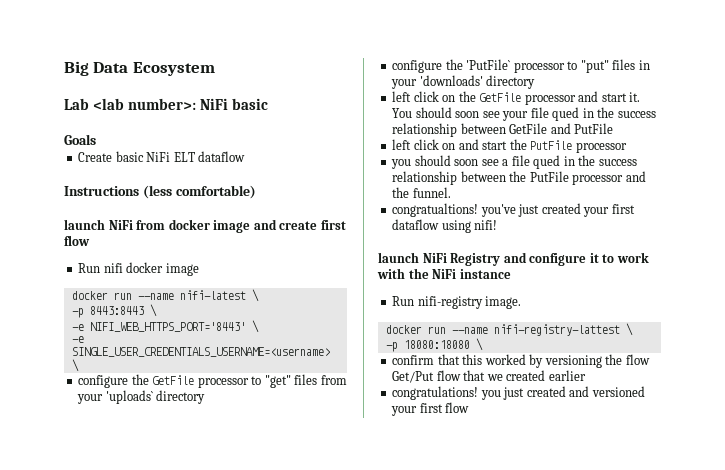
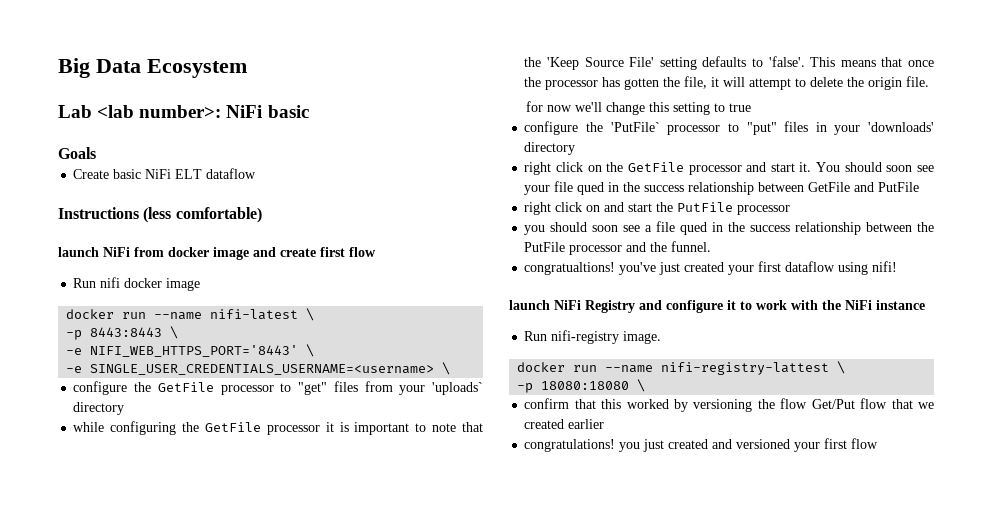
+ while configuring the GetFile processor it is important to note that the 'Keep Source File' setting defaults to 'false'. This means that once the processor has gotten the file, it will attempt to delete the origin file.
+ for now we'll change this setting to true
- left click on the GetFile processor and start it.
+ right click on the GetFile processor and start it.
- left click on and start the PutFile processor
+ right click on and start the PutFile processor

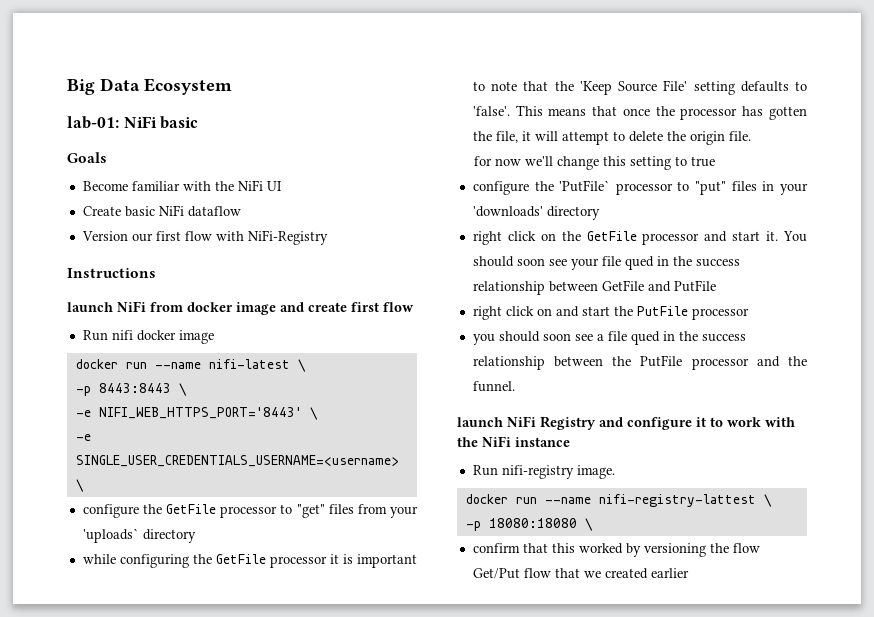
- Lab <lab number>: NiFi basic
+ lab-01: NiFi basic
+ Become familiar with the NiFi UI
- Create basic NiFi ELT dataflow
+ Create basic NiFi dataflow
+ Version our first flow with NiFi-Registry
- Instructions (less comfortable)
+ Instructions
- congratualtions! you've just created your first dataflow using nifi!
- congratulations! you just created and versioned your first flow

